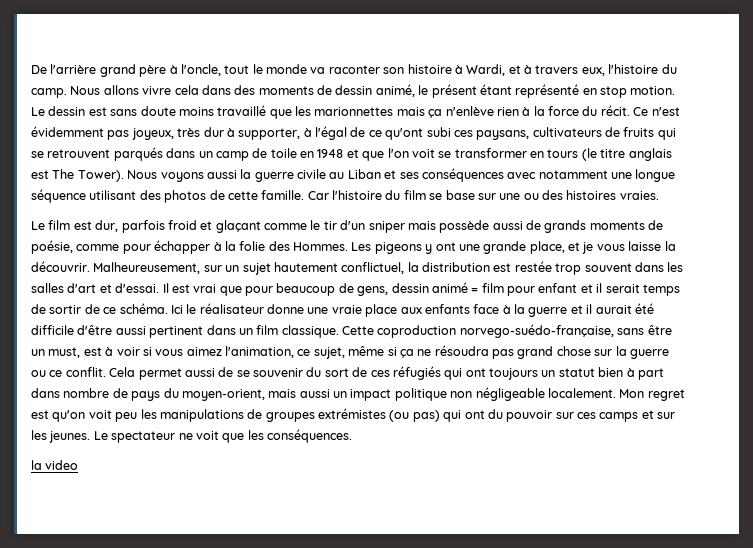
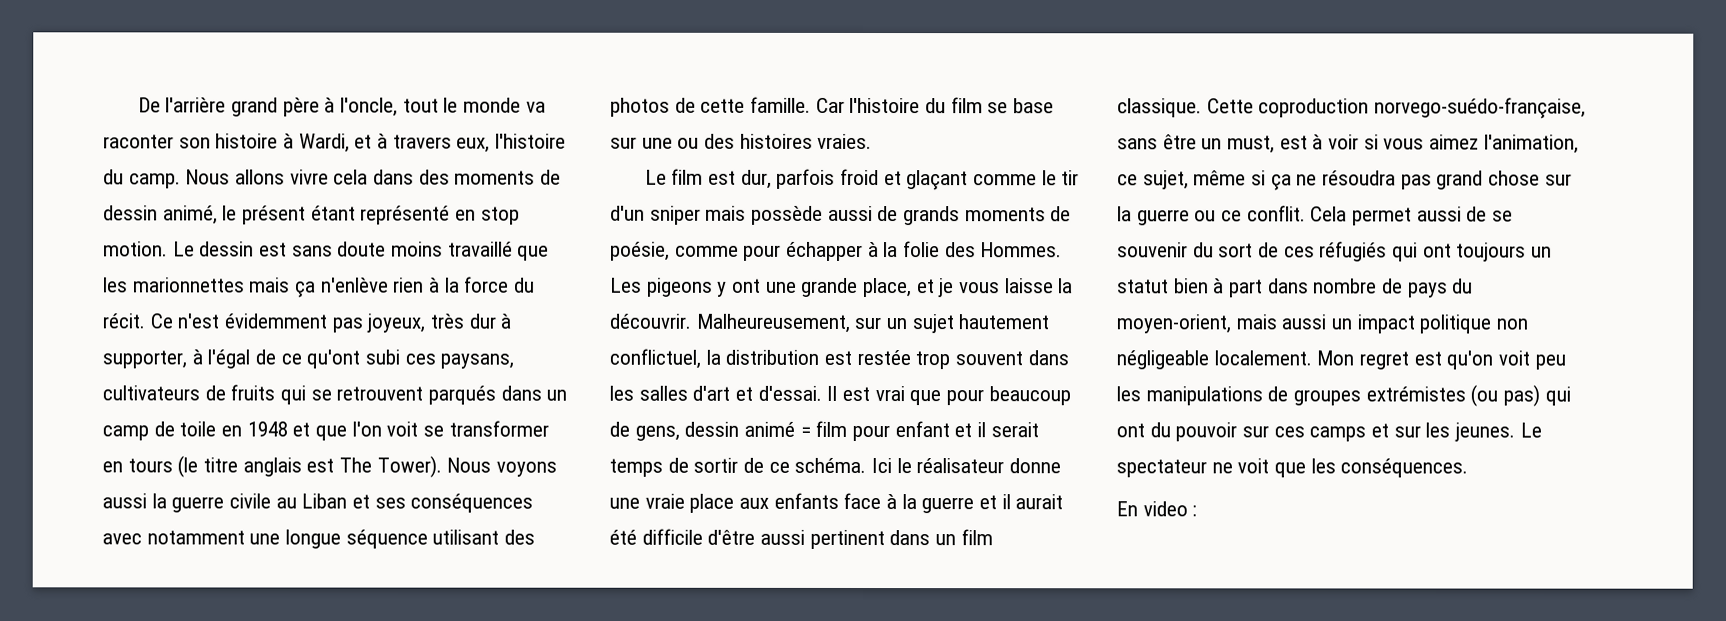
- la video
+ En video :

